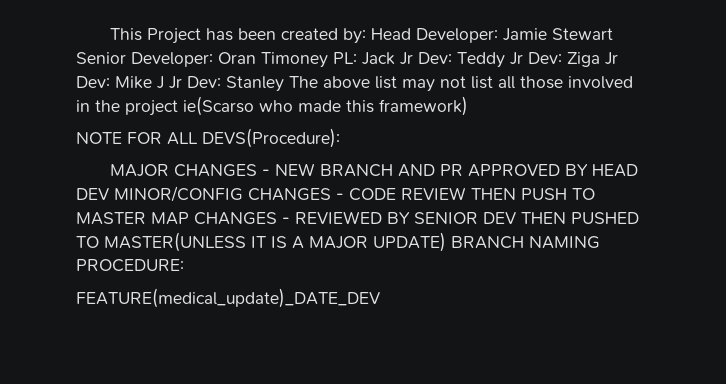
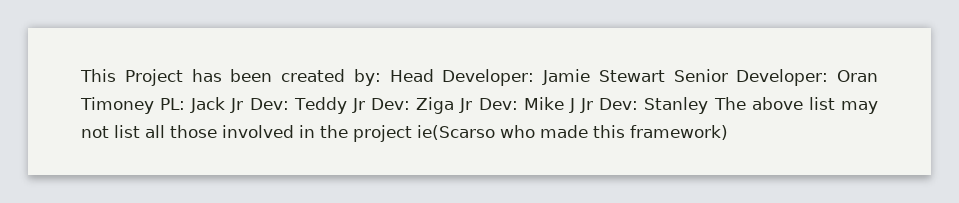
- NOTE FOR ALL DEVS(Procedure):
- MAJOR CHANGES - NEW BRANCH AND PR APPROVED BY HEAD DEV MINOR/CONFIG CHANGES - CODE REVIEW THEN PUSH TO MASTER MAP CHANGES - REVIEWED BY SENIOR DEV THEN PUSHED TO MASTER(UNLESS IT IS A MAJOR UPDATE) BRANCH NAMING PROCEDURE:
- FEATURE(medical_update)_DATE_DEV

